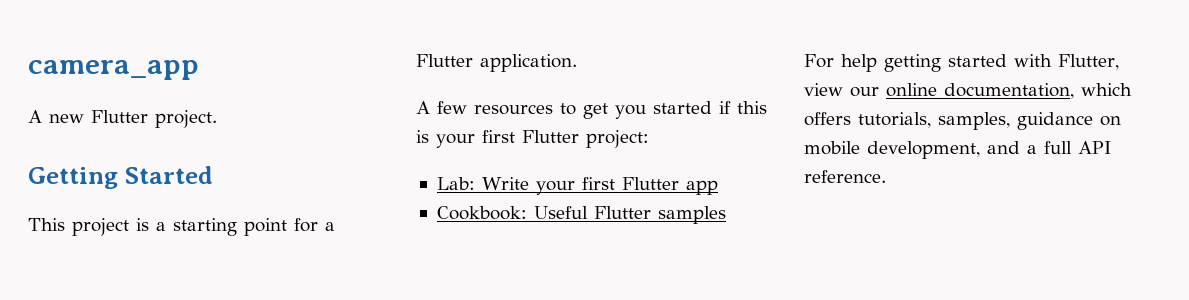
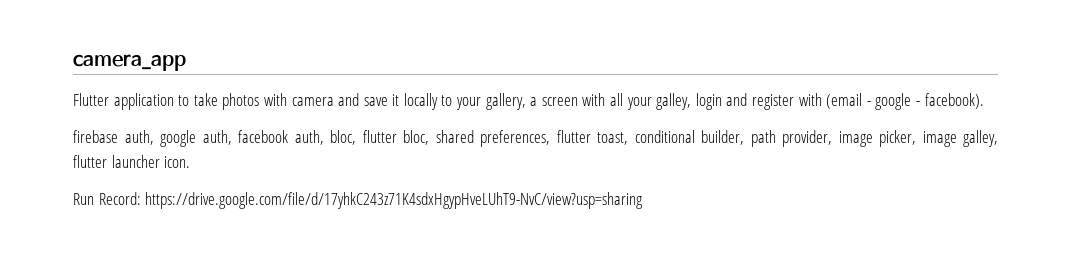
- A new Flutter project.
- Getting Started
- This project is a starting point for a Flutter application.
- A few resources to get you started if this is your first Flutter project:
- Lab: Write your first Flutter app
- Cookbook: Useful Flutter samples
- For help getting started with Flutter, view our online documentation, which offers tutorials, samples, guidance on mobile development, and a full API reference.
+ Flutter application to take photos with camera and save it locally to your gallery, a screen with all your galley, login and register with (email - google - facebook).
+ firebase auth, google auth, facebook auth, bloc, flutter bloc, shared preferences, flutter toast, conditional builder, path provider, image picker, image galley, flutter launcher icon.
+ Run Record: https://drive.google.com/file/d/17yhkC243z71K4sdxHgypHveLUhT9-NvC/view?usp=sharing

